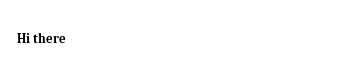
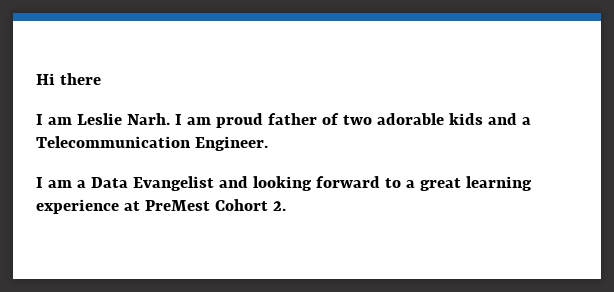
+ I am Leslie Narh. I am proud father of two adorable kids and a Telecommunication Engineer.
+ I am a Data Evangelist and looking forward to a great learning experience at PreMest Cohort 2.

